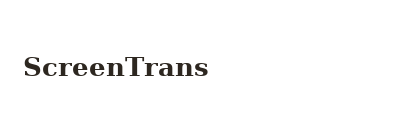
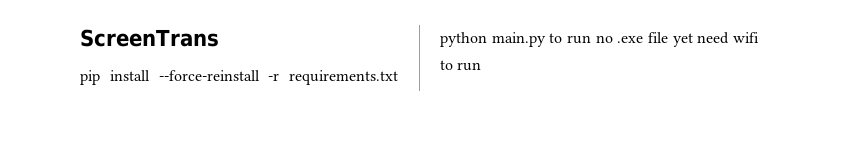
+ pip install --force-reinstall -r requirements.txt python main.py to run no .exe file yet need wifi to run

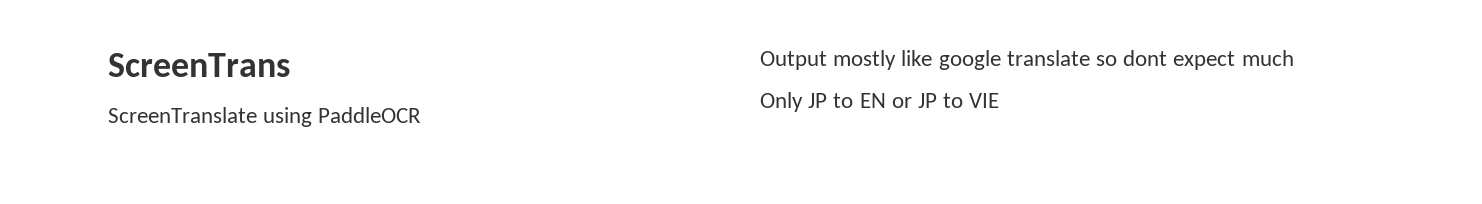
- pip install --force-reinstall -r requirements.txt python main.py to run no .exe file yet need wifi to run
+ ScreenTranslate using PaddleOCR
+ Output mostly like google translate so dont expect much
+ Only JP to EN or JP to VIE

